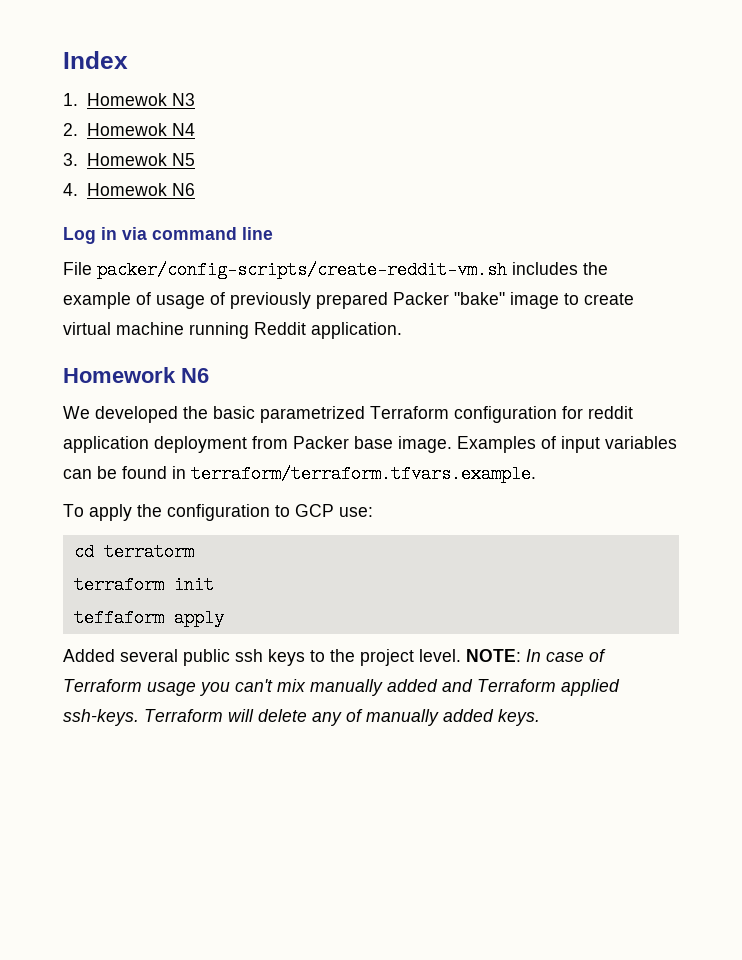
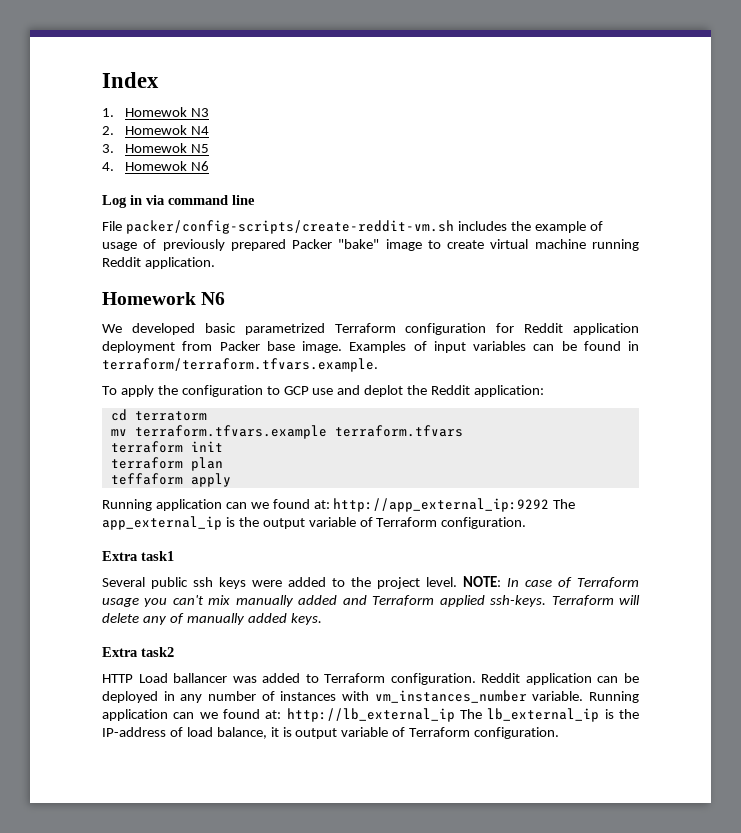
- We developed the basic parametrized Terraform configuration for reddit application deployment from Packer base image.
+ We developed basic parametrized Terraform configuration for Reddit application deployment from Packer base image.
- To apply the configuration to GCP use:
+ To apply the configuration to GCP use and deplot the Reddit application:
+ mv terraform.tfvars.example terraform.tfvars
+ terraform plan
- Added several public ssh keys to the project level.
+ Running application can we found at: http://app_external_ip:9292 The app_external_ip is the output variable of Terraform configuration.
+ Extra task1
+ Several public ssh keys were added to the project level.
+ Extra task2
+ HTTP Load ballancer was added to Terraform configuration. Reddit application can be deployed in any number of instances with vm_instances_number variable. Running application can we found at: http://lb_external_ip The lb_external_ip is the IP-address of load balance, it is output variable of Terraform configuration.

